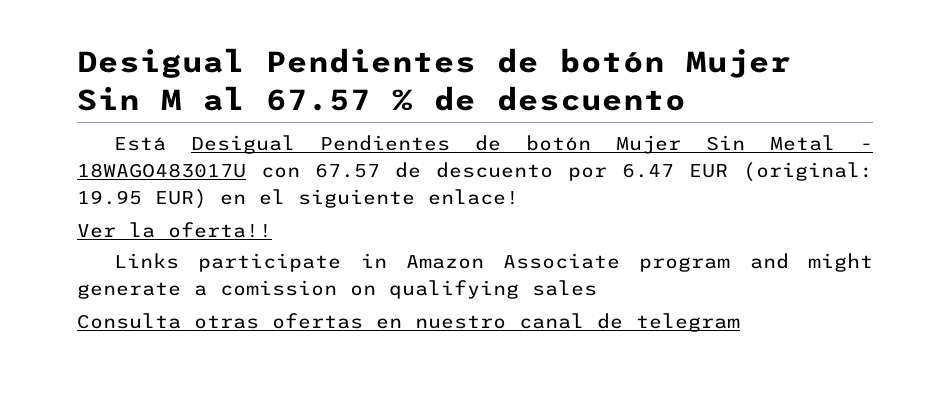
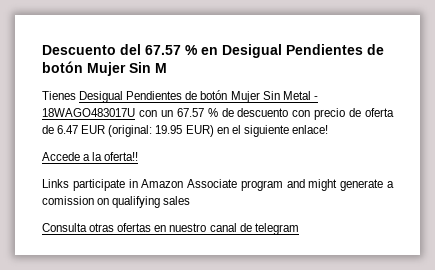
- Desigual Pendientes de botón Mujer Sin M al 67.57 % de descuento
- Está Desigual Pendientes de botón Mujer Sin Metal - 18WAGO483017U con 67.57 de descuento por 6.47 EUR (original: 19.95 EUR) en el siguiente enlace!
+ Descuento del 67.57 % en Desigual Pendientes de botón Mujer Sin M
+ Tienes Desigual Pendientes de botón Mujer Sin Metal - 18WAGO483017U con un 67.57 % de descuento con precio de oferta de 6.47 EUR (original: 19.95 EUR) en el siguiente enlace!
- Ver la oferta!!
+ Accede a la oferta!!

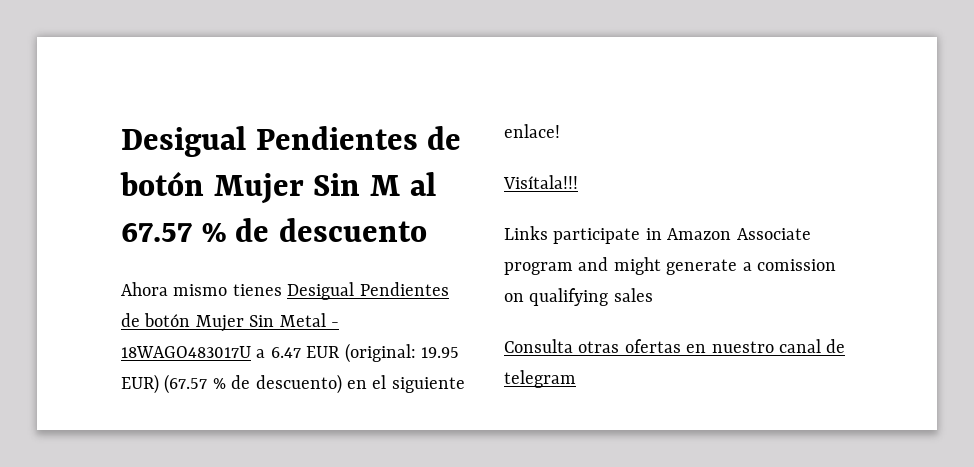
- Descuento del 67.57 % en Desigual Pendientes de botón Mujer Sin M
- Tienes Desigual Pendientes de botón Mujer Sin Metal - 18WAGO483017U con un 67.57 % de descuento con precio de oferta de 6.47 EUR (original: 19.95 EUR) en el siguiente enlace!
+ Desigual Pendientes de botón Mujer Sin M al 67.57 % de descuento
+ Ahora mismo tienes Desigual Pendientes de botón Mujer Sin Metal - 18WAGO483017U a 6.47 EUR (original: 19.95 EUR) (67.57 % de descuento) en el siguiente enlace!
- Accede a la oferta!!
+ Visítala!!!

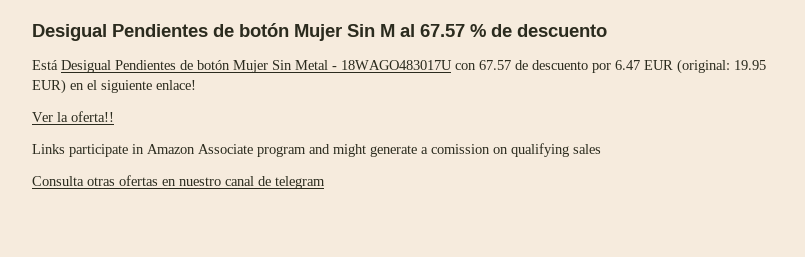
- Ahora mismo tienes Desigual Pendientes de botón Mujer Sin Metal - 18WAGO483017U a 6.47 EUR (original: 19.95 EUR) (67.57 % de descuento) en el siguiente enlace!
+ Está Desigual Pendientes de botón Mujer Sin Metal - 18WAGO483017U con 67.57 de descuento por 6.47 EUR (original: 19.95 EUR) en el siguiente enlace!
- Visítala!!!
+ Ver la oferta!!

